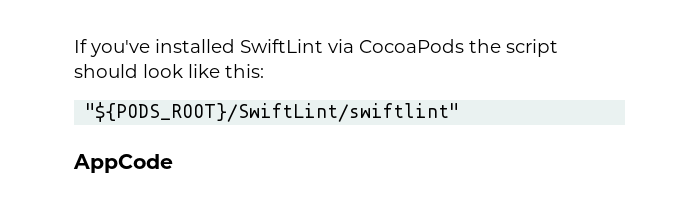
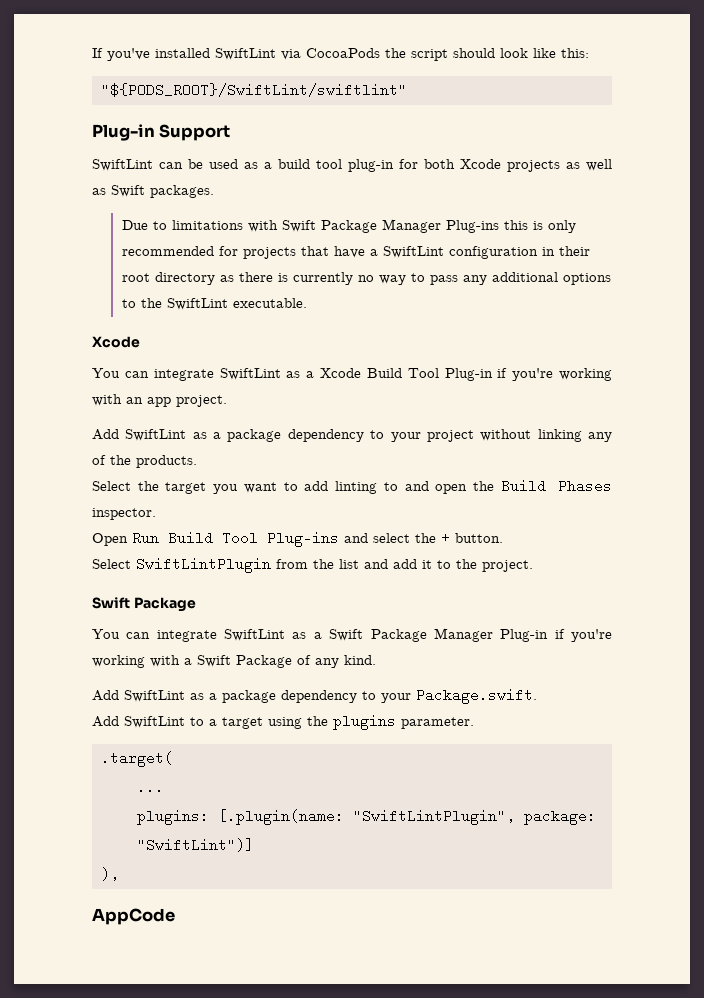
+ Plug-in Support
+ SwiftLint can be used as a build tool plug-in for both Xcode projects as well as Swift packages.
+ Due to limitations with Swift Package Manager Plug-ins this is only recommended for projects that have a SwiftLint configuration in their root directory as there is currently no way to pass any additional options to the SwiftLint executable.
+ Xcode
+ You can integrate SwiftLint as a Xcode Build Tool Plug-in if you're working with an app project.
+ Add SwiftLint as a package dependency to your project without linking any of the products.
+ Select the target you want to add linting to and open the Build Phases inspector.
+ Open Run Build Tool Plug-ins and select the + button.
+ Select SwiftLintPlugin from the list and add it to the project.
+ Swift Package
+ You can integrate SwiftLint as a Swift Package Manager Plug-in if you're working with a Swift Package of any kind.
+ Add SwiftLint as a package dependency to your Package.swift.
+ Add SwiftLint to a target using the plugins parameter.
+ .target(
+ ...
+ plugins: [.plugin(name: "SwiftLintPlugin", package: "SwiftLint")]
+ ),

